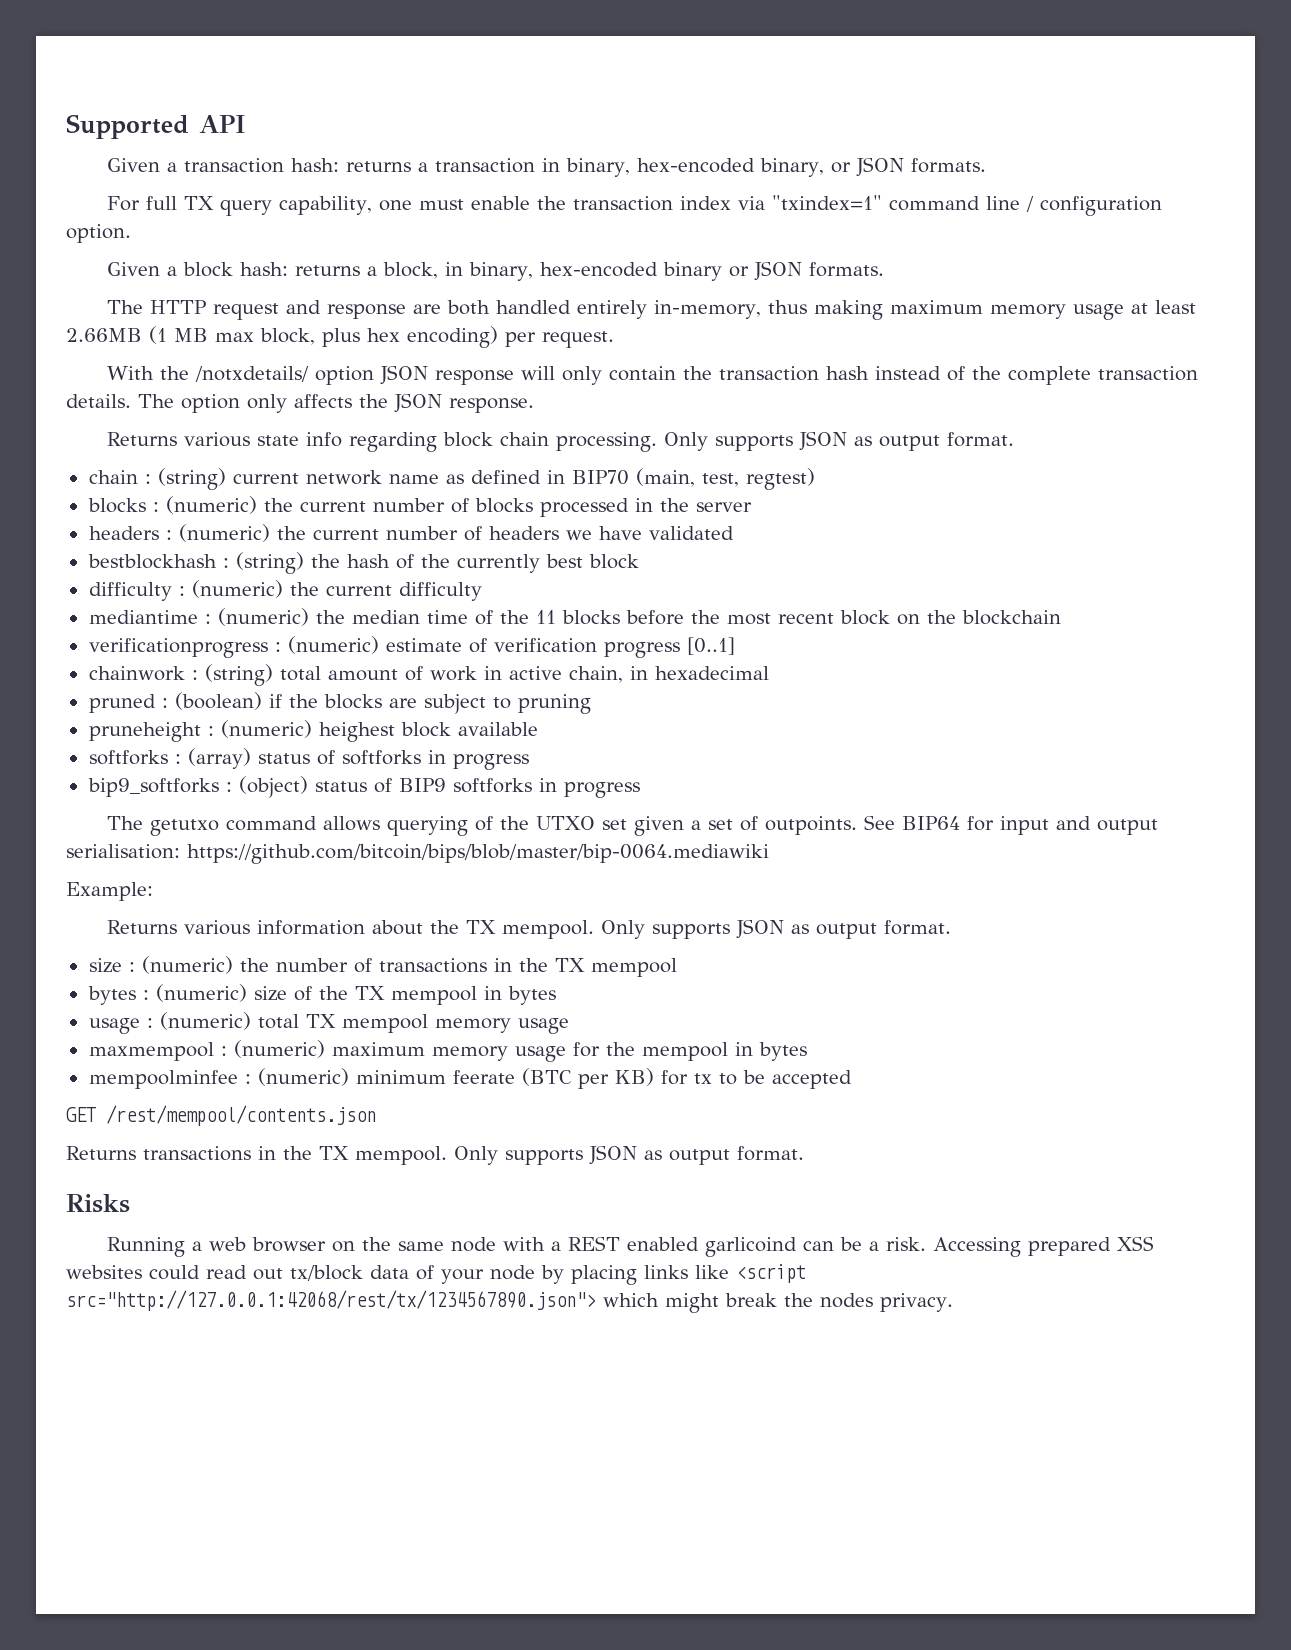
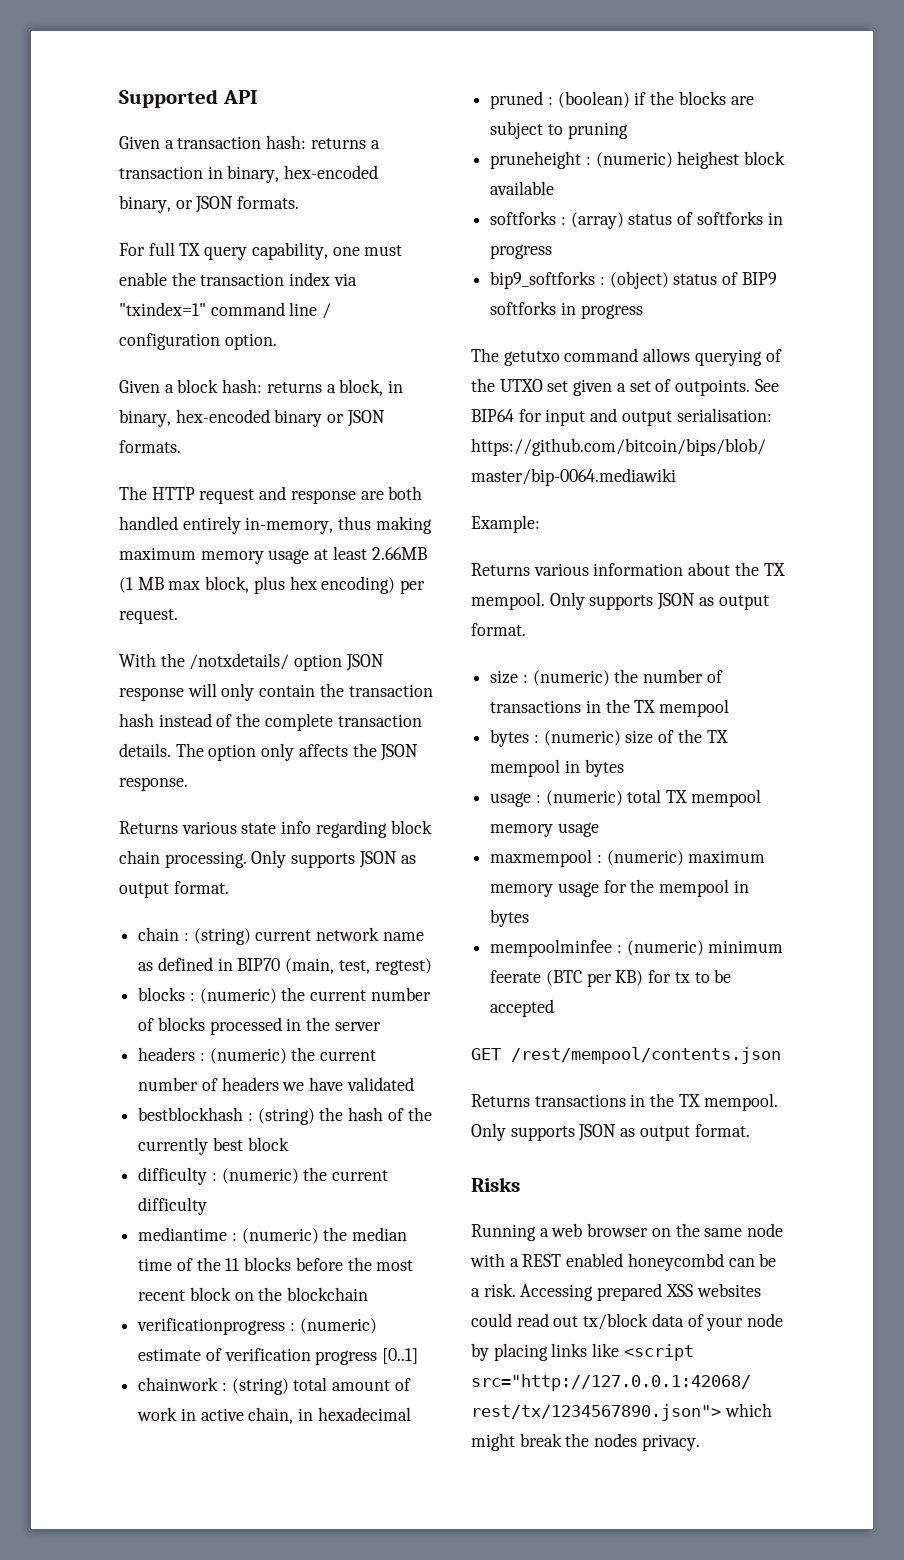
- Running a web browser on the same node with a REST enabled garlicoind can be a risk.
+ Running a web browser on the same node with a REST enabled honeycombd can be a risk.

